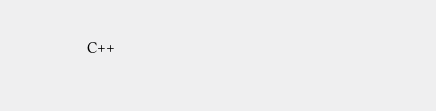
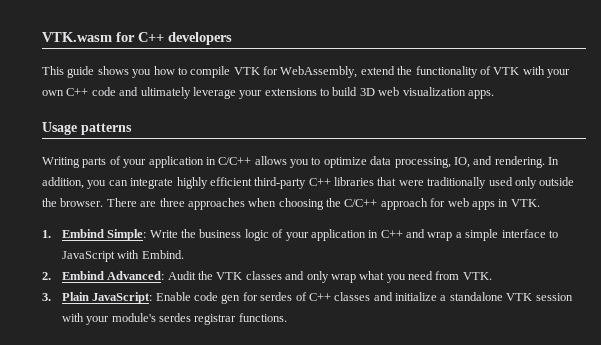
- C++
+ VTK.wasm for C++ developers
+ This guide shows you how to compile VTK for WebAssembly, extend the functionality of VTK with your own C++ code and ultimately leverage your extensions to build 3D web visualization apps.
+ Usage patterns
+ Writing parts of your application in C/C++ allows you to optimize data processing, IO, and rendering. In addition, you can integrate highly efficient third-party C++ libraries that were traditionally used only outside the browser. There are three approaches when choosing the C/C++ approach for web apps in VTK.
+ 1. Embind Simple: Write the business logic of your application in C++ and wrap a simple interface to JavaScript with Embind.
+ 2. Embind Advanced: Audit the VTK classes and only wrap what you need from VTK.
+ 3. Plain JavaScript: Enable code gen for serdes of C++ classes and initialize a standalone VTK session with your module's serdes registrar functions.

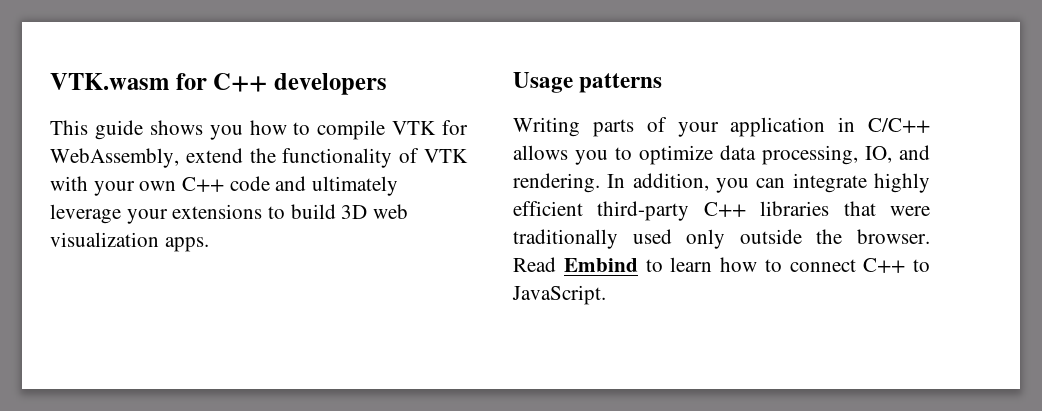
- There are three approaches when choosing the C/C++ approach for web apps in VTK.
- 1. Embind Simple: Write the business logic of your application in C++ and wrap a simple interface to JavaScript with Embind.
- 2. Embind Advanced: Audit the VTK classes and only wrap what you need from VTK.
- 3. Plain JavaScript: Enable code gen for serdes of C++ classes and initialize a standalone VTK session with your module's serdes registrar functions.
+ Read Embind to learn how to connect C++ to JavaScript.

